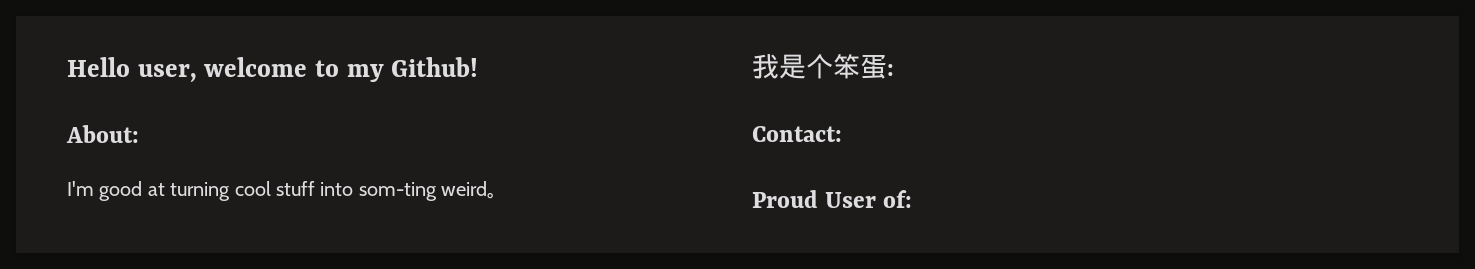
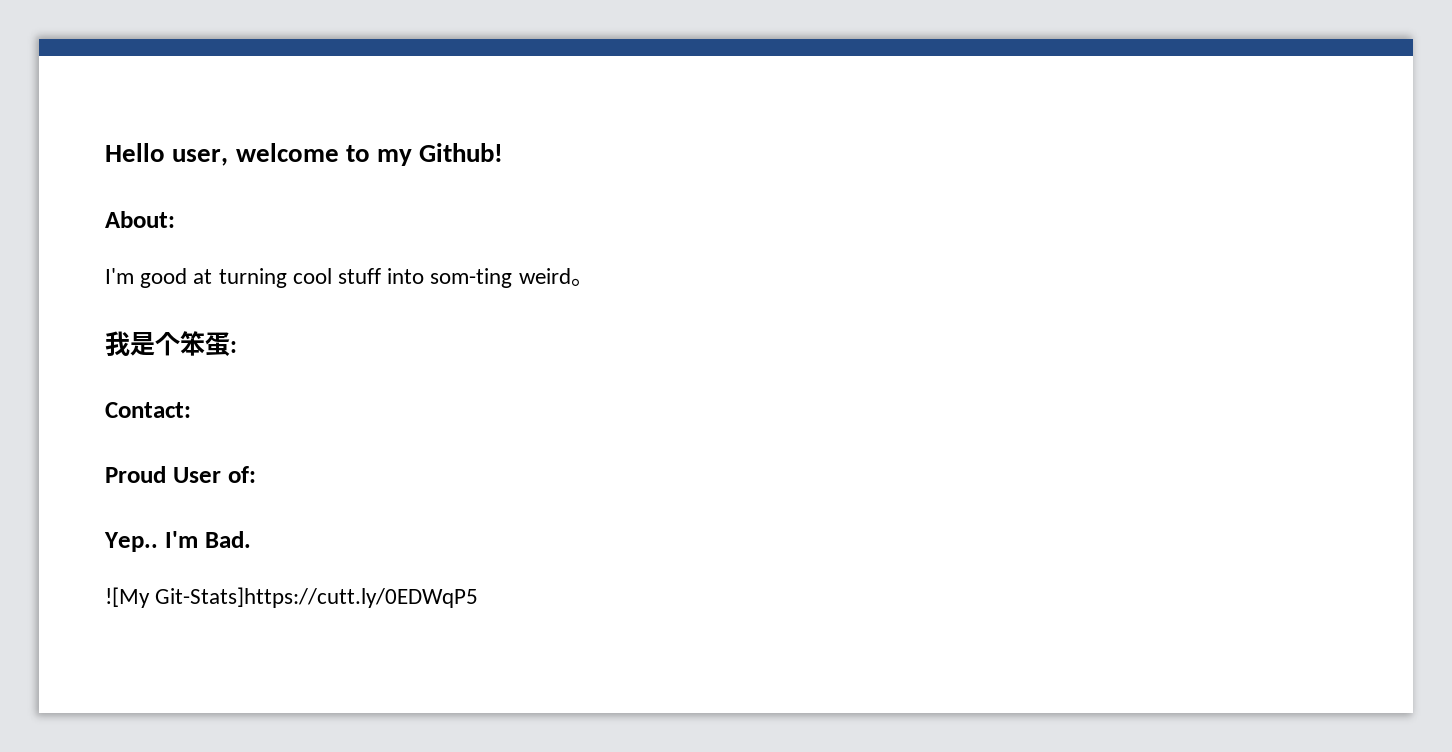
+ Yep.. I'm Bad.
+ ![My Git-Stats]https://cutt.ly/0EDWqP5

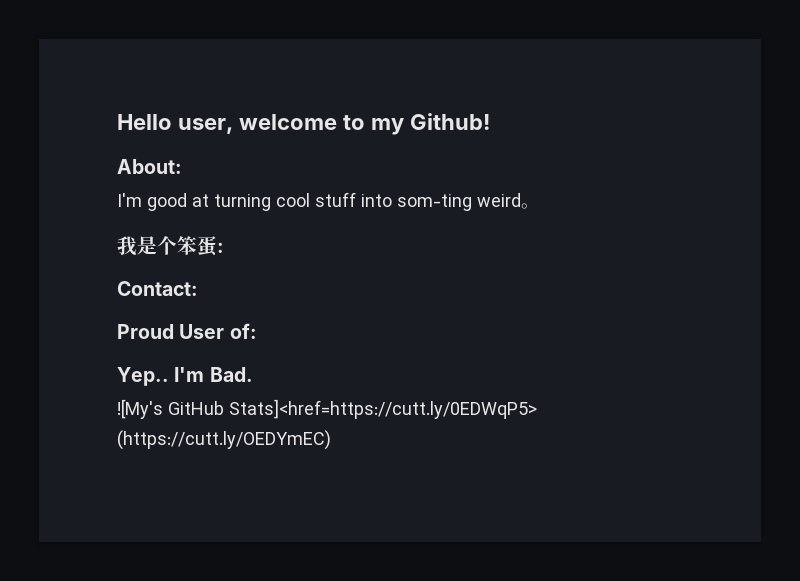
- ![My Git-Stats]https://cutt.ly/0EDWqP5
+ ![My's GitHub Stats]<href=https://cutt.ly/0EDWqP5> (https://cutt.ly/OEDYmEC)

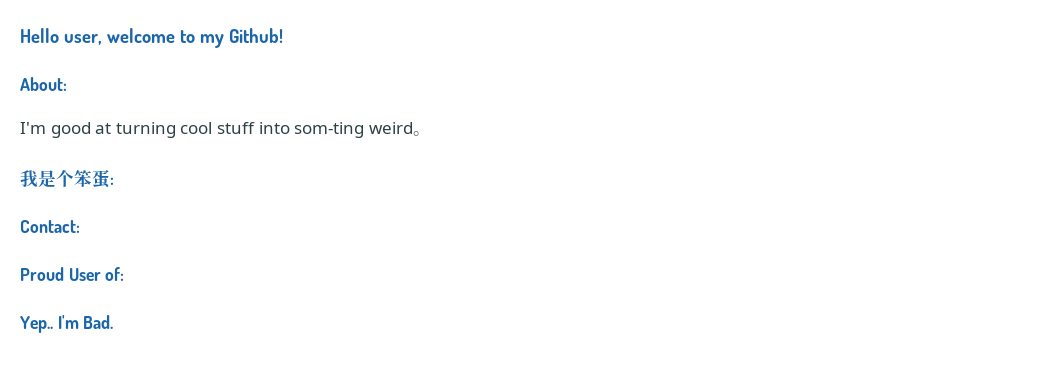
- ![My's GitHub Stats]<href=https://cutt.ly/0EDWqP5> (https://cutt.ly/OEDYmEC)

